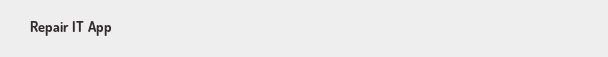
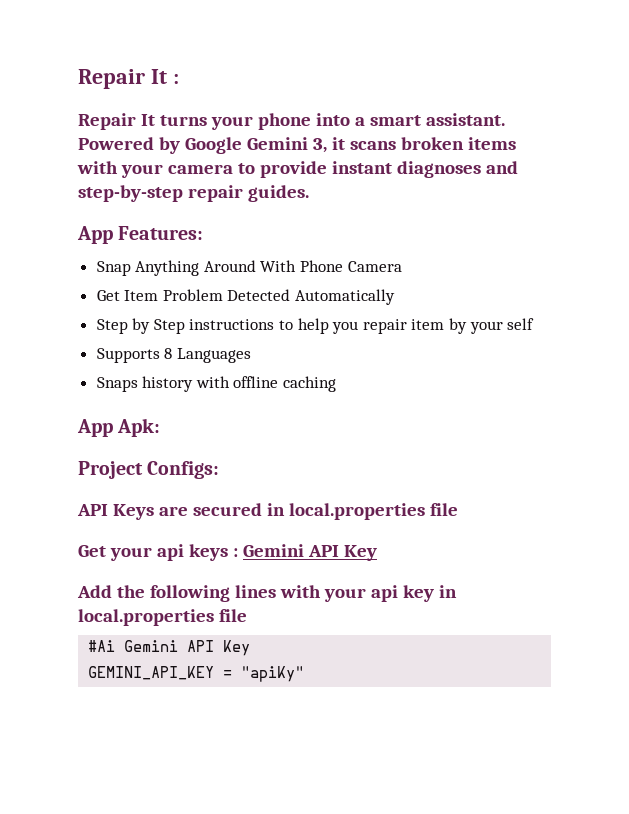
- Repair IT App
+ Repair It :
+ Repair It turns your phone into a smart assistant. Powered by Google Gemini 3, it scans broken items with your camera to provide instant diagnoses and step-by-step repair guides.
+ App Features:
+ Snap Anything Around With Phone Camera
+ Get Item Problem Detected Automatically
+ Step by Step instructions to help you repair item by your self
+ Supports 8 Languages
+ Snaps history with offline caching
+ App Apk:
+ Project Configs:
+ API Keys are secured in local.properties file
+ Get your api keys : Gemini API Key
+ Add the following lines with your api key in local.properties file
+ #Ai Gemini API Key
+ GEMINI_API_KEY = "apiKy"

